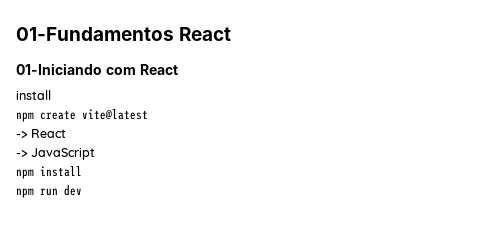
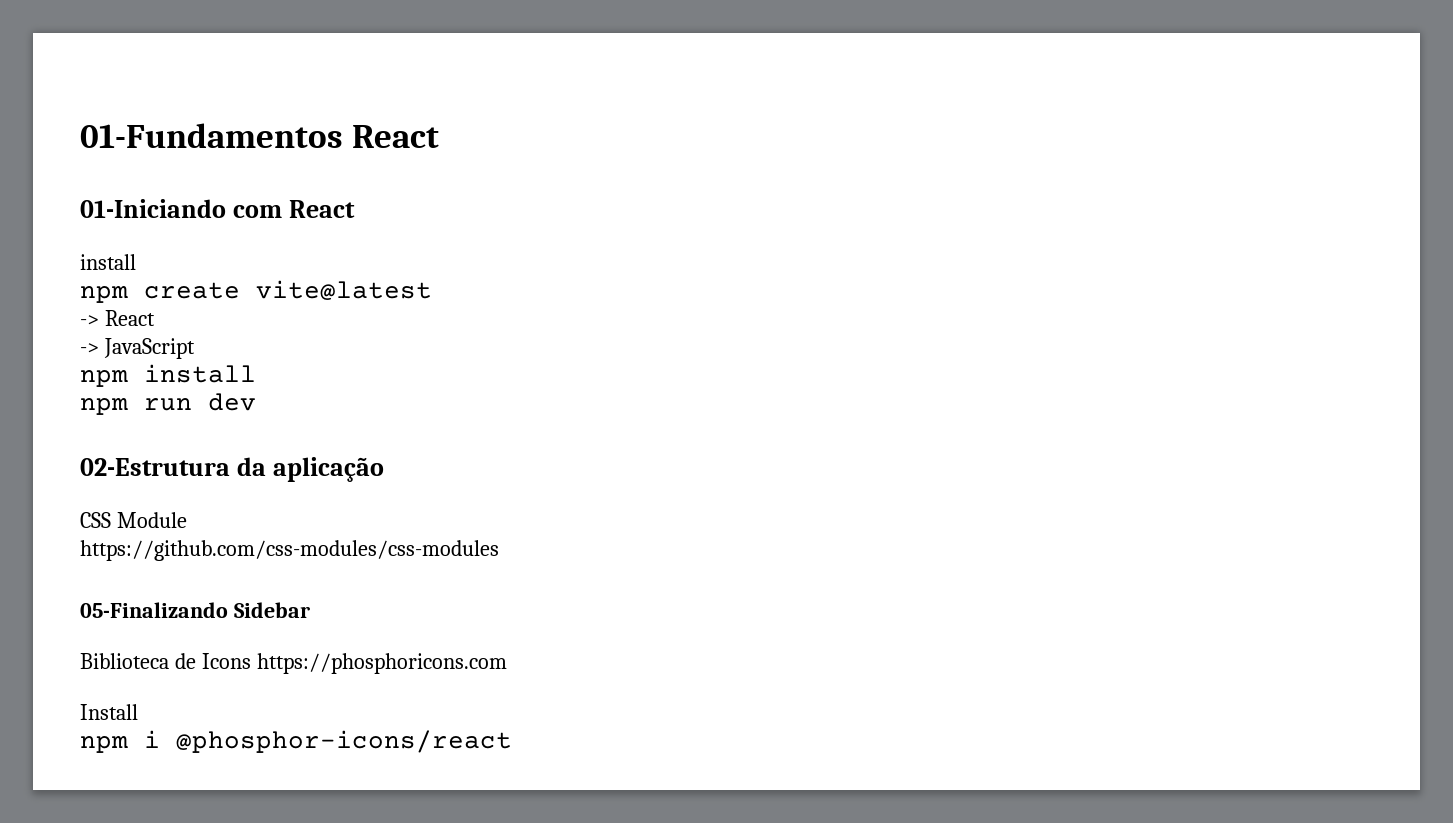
+ 02-Estrutura da aplicação
+ CSS Module
+ https://github.com/css-modules/css-modules
+ 05-Finalizando Sidebar
+ Biblioteca de Icons https://phosphoricons.com
+ Install
+ npm i @phosphor-icons/react

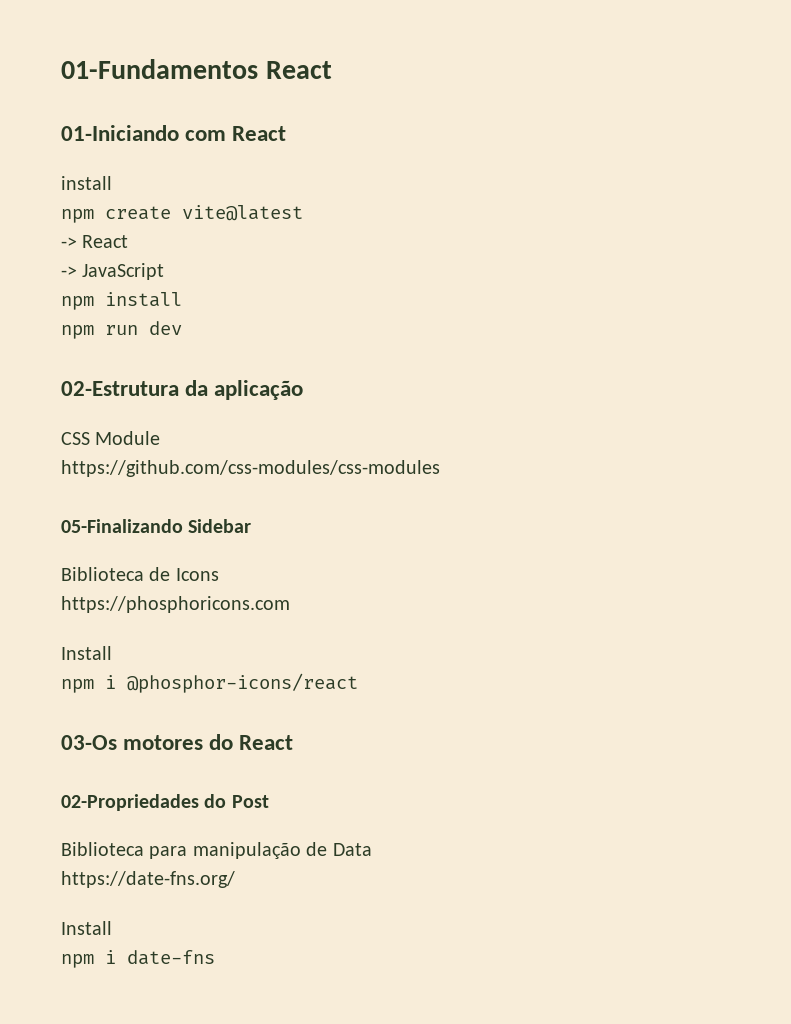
- Biblioteca de Icons https://phosphoricons.com
+ Biblioteca de Icons
+ https://phosphoricons.com
+ 03-Os motores do React
+ 02-Propriedades do Post
+ Biblioteca para manipulação de Data
+ https://date-fns.org/
+ Install
+ npm i date-fns

